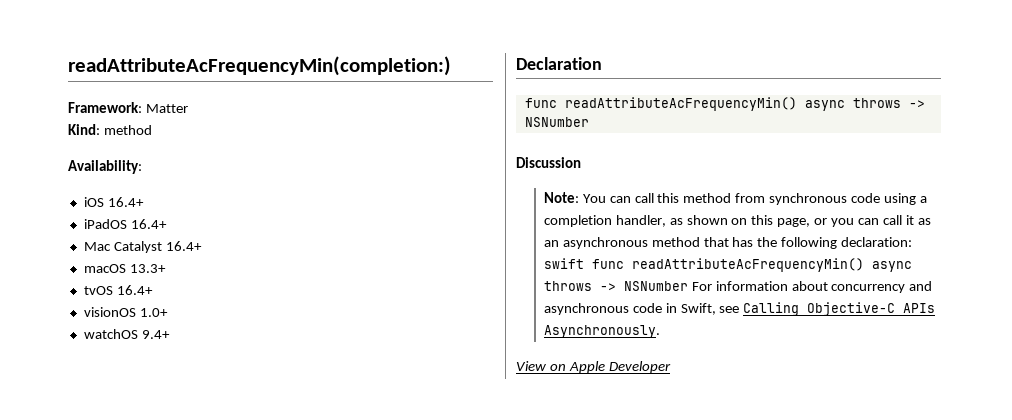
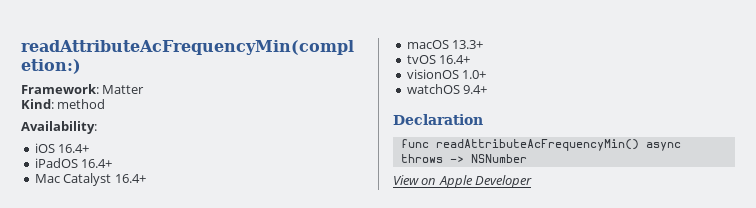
- Discussion
- Note: You can call this method from synchronous code using a completion handler, as shown on this page, or you can call it as an asynchronous method that has the following declaration: swift func readAttributeAcFrequencyMin() async throws -> NSNumber For information about concurrency and asynchronous code in Swift, see Calling Objective-C APIs Asynchronously.

